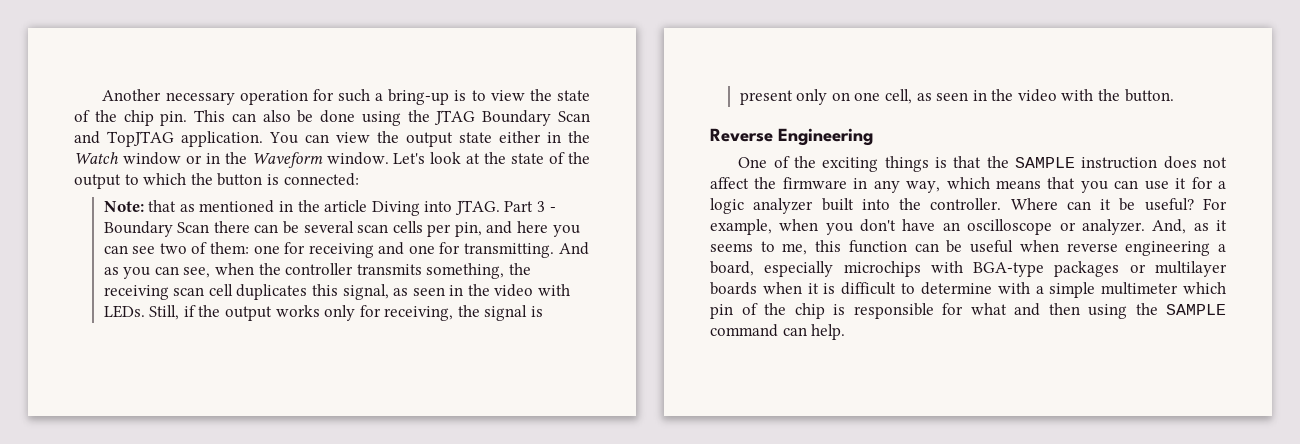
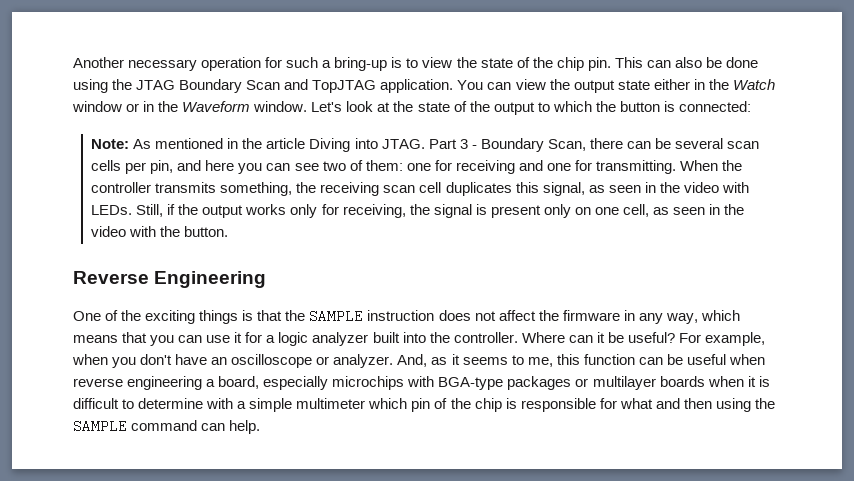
- Note: that as mentioned in the article Diving into JTAG.
+ Note: As mentioned in the article Diving into JTAG.
- Part 3 - Boundary Scan there can be several scan cells per pin, and here you can see two of them: one for receiving and one for transmitting.
+ Part 3 - Boundary Scan, there can be several scan cells per pin, and here you can see two of them: one for receiving and one for transmitting.
- And as you can see, when the controller transmits something, the receiving scan cell duplicates this signal, as seen in the video with LEDs.
+ When the controller transmits something, the receiving scan cell duplicates this signal, as seen in the video with LEDs.

